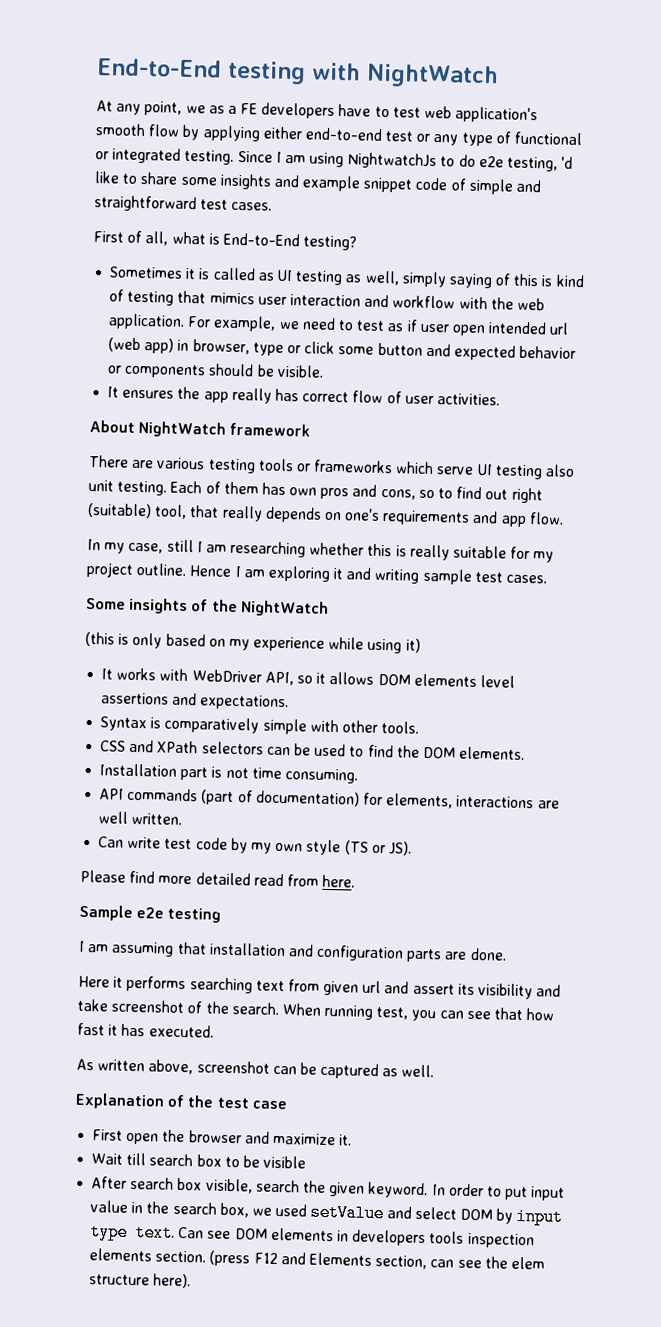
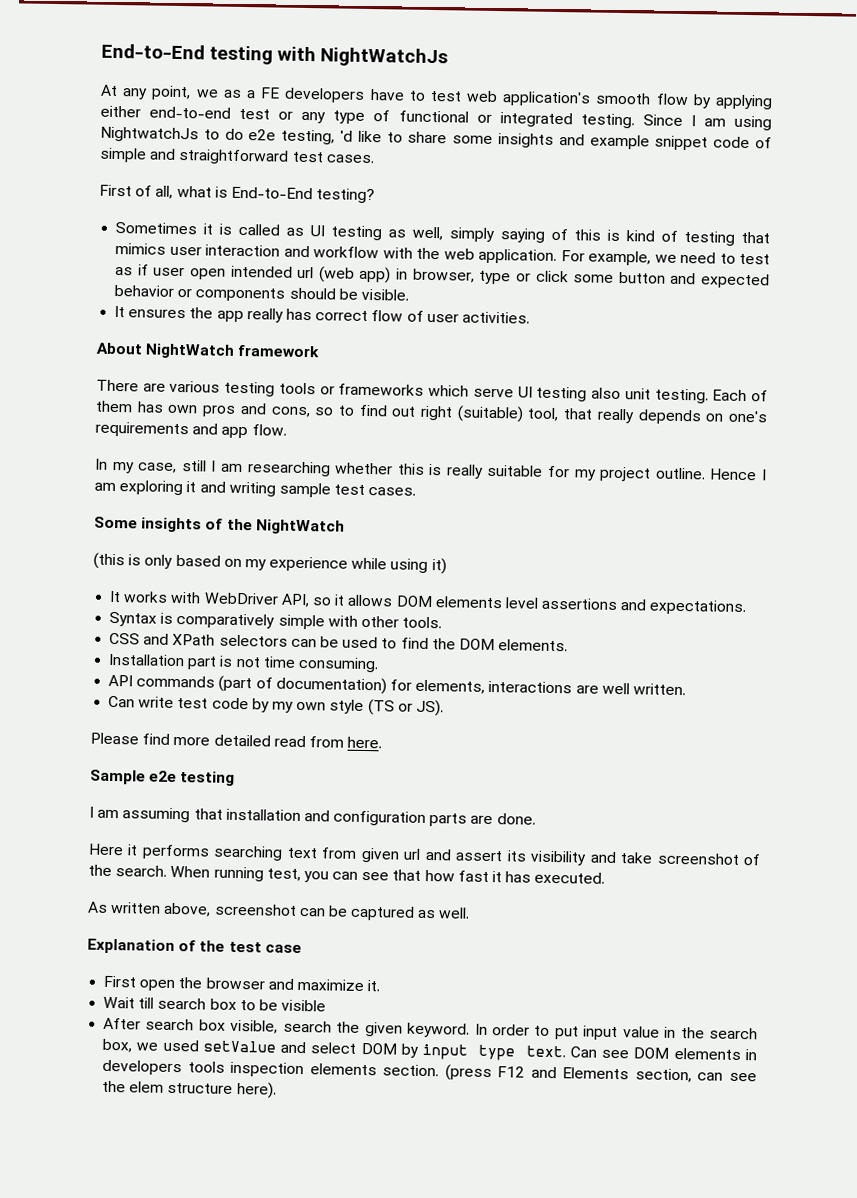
- End-to-End testing with NightWatch
+ End-to-End testing with NightWatchJs

